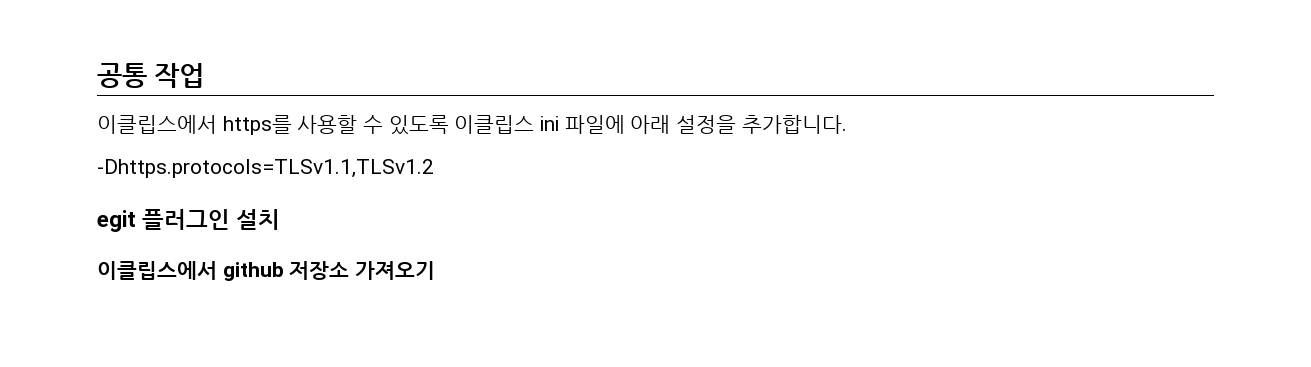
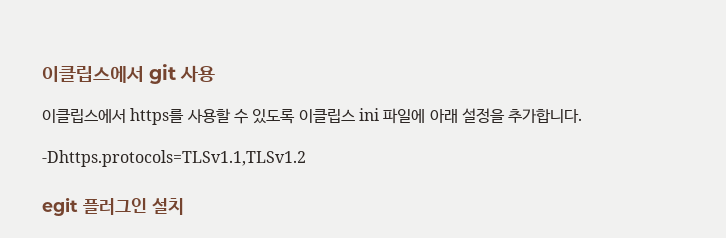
- 공통 작업
+ 이클립스에서 git 사용
- 이클립스에서 github 저장소 가져오기

